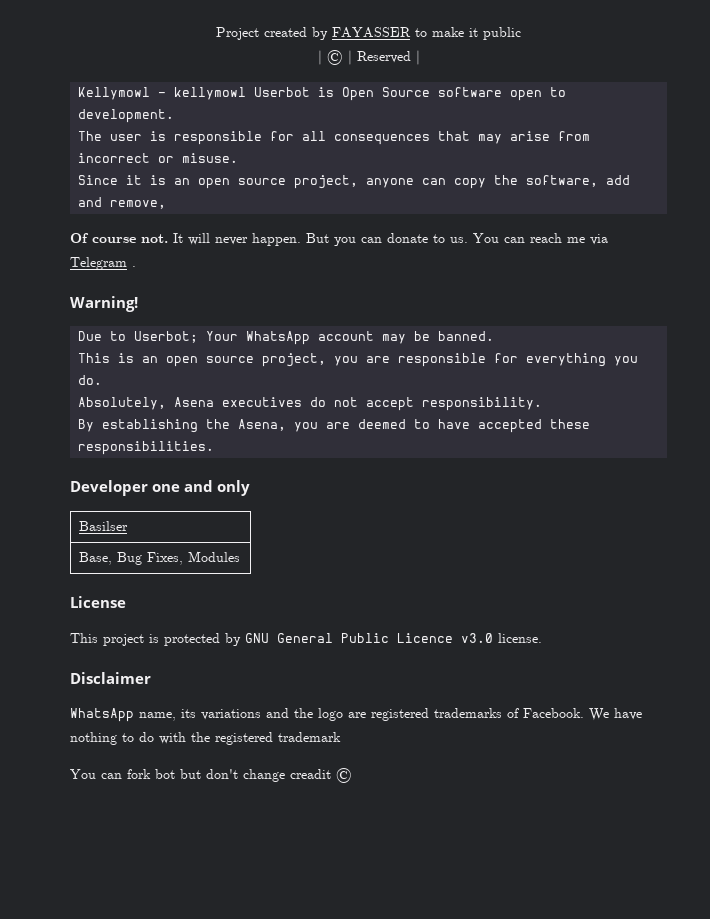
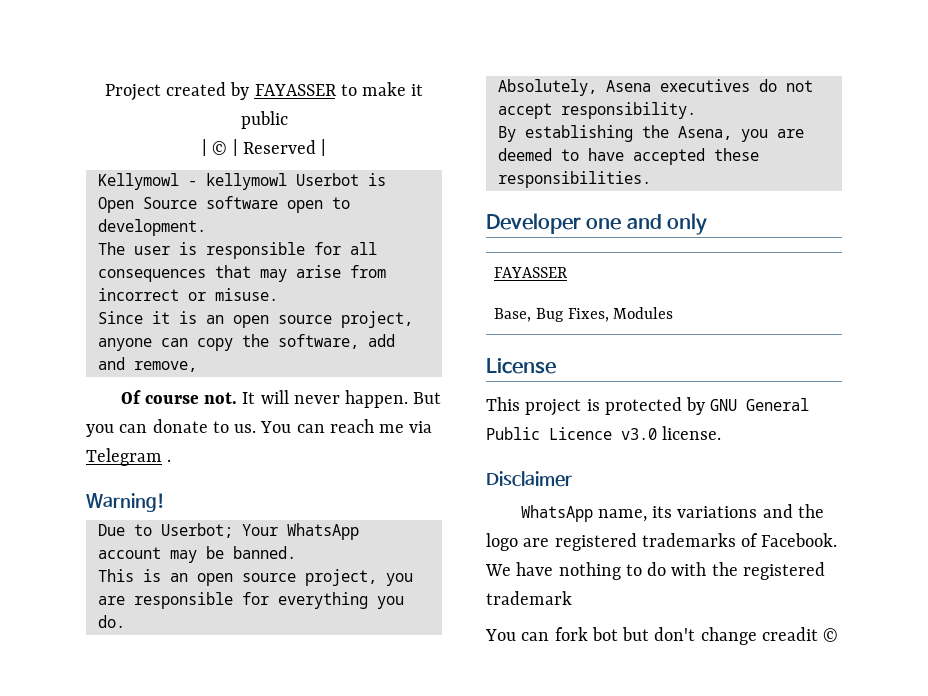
  Developer one and only
- Basilser
+ FAYASSER

